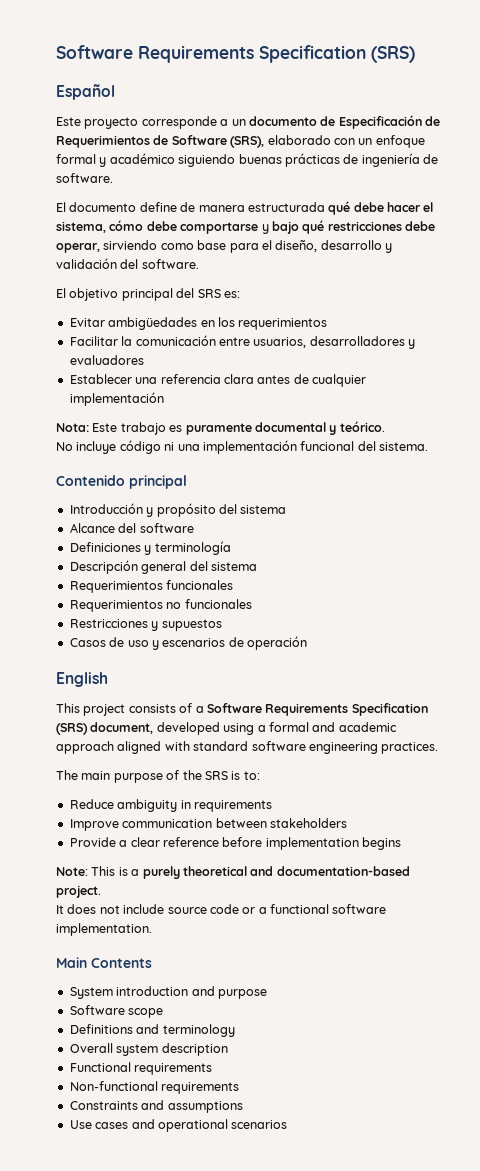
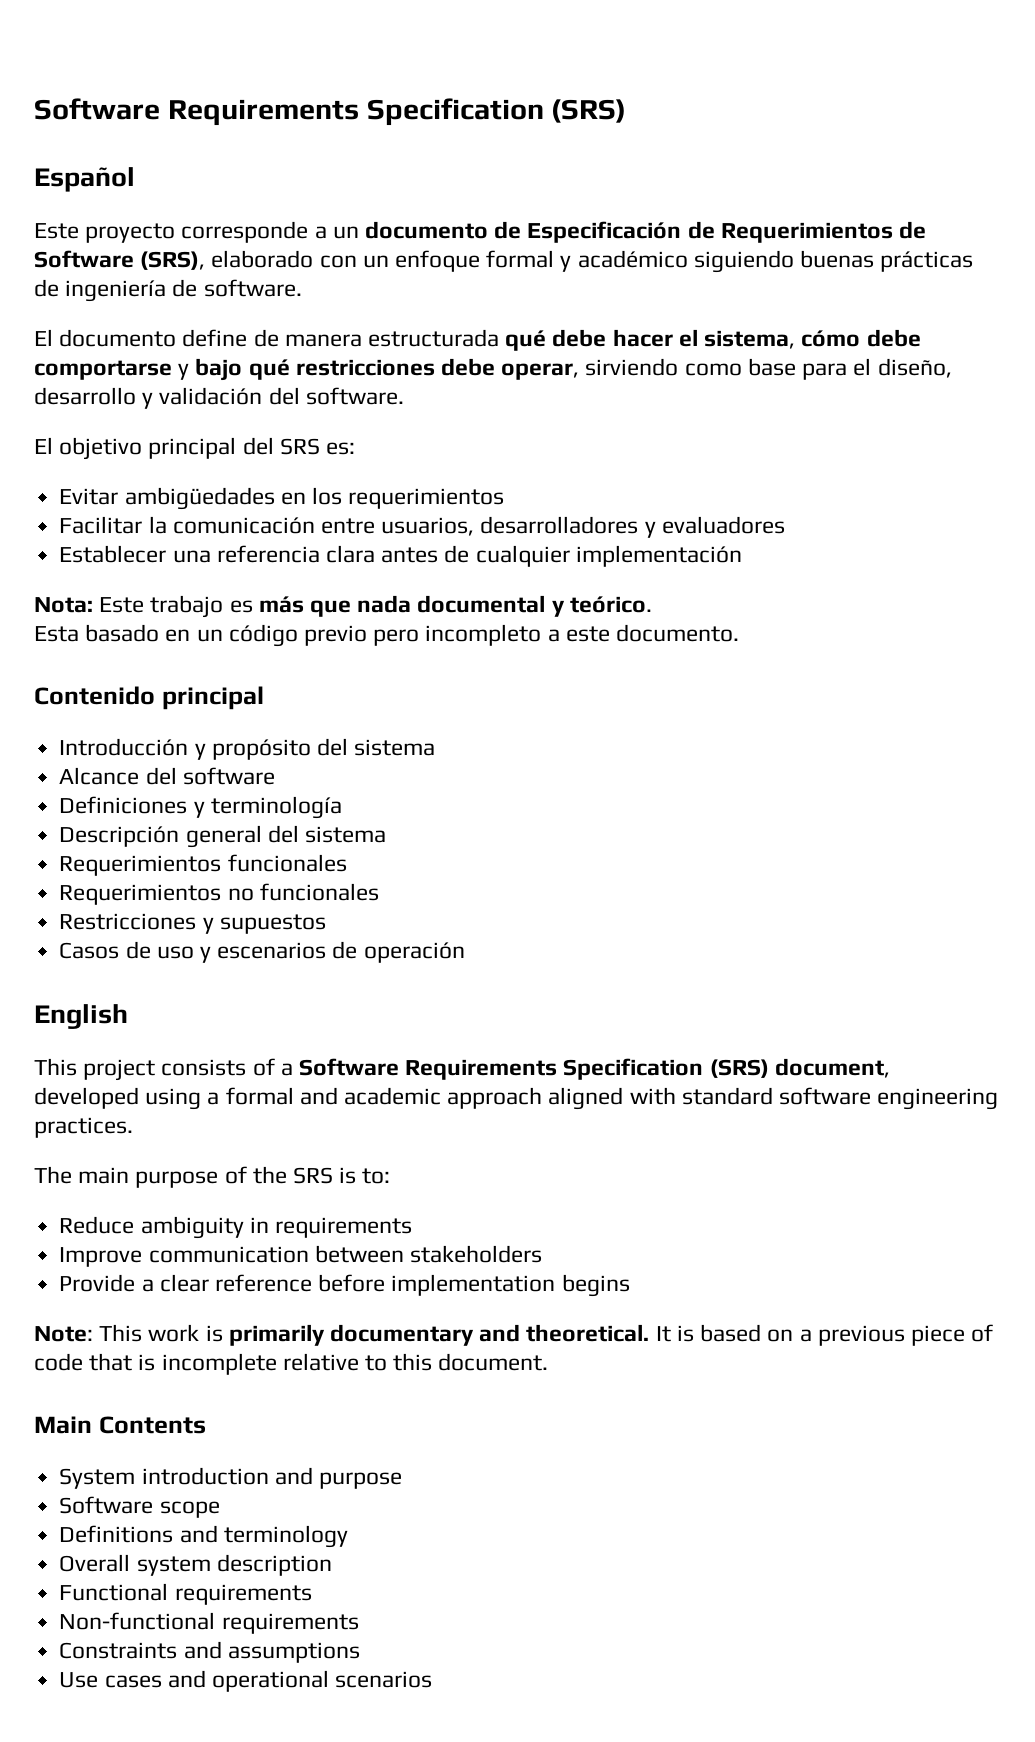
- Nota: Este trabajo es puramente documental y teórico.
+ Nota: Este trabajo es más que nada documental y teórico.
- No incluye código ni una implementación funcional del sistema.
+ Esta basado en un código previo pero incompleto a este documento.
- Note: This is a purely theoretical and documentation-based project.
- It does not include source code or a functional software implementation.
+ Note: This work is primarily documentary and theoretical. It is based on a previous piece of code that is incomplete relative to this document.

